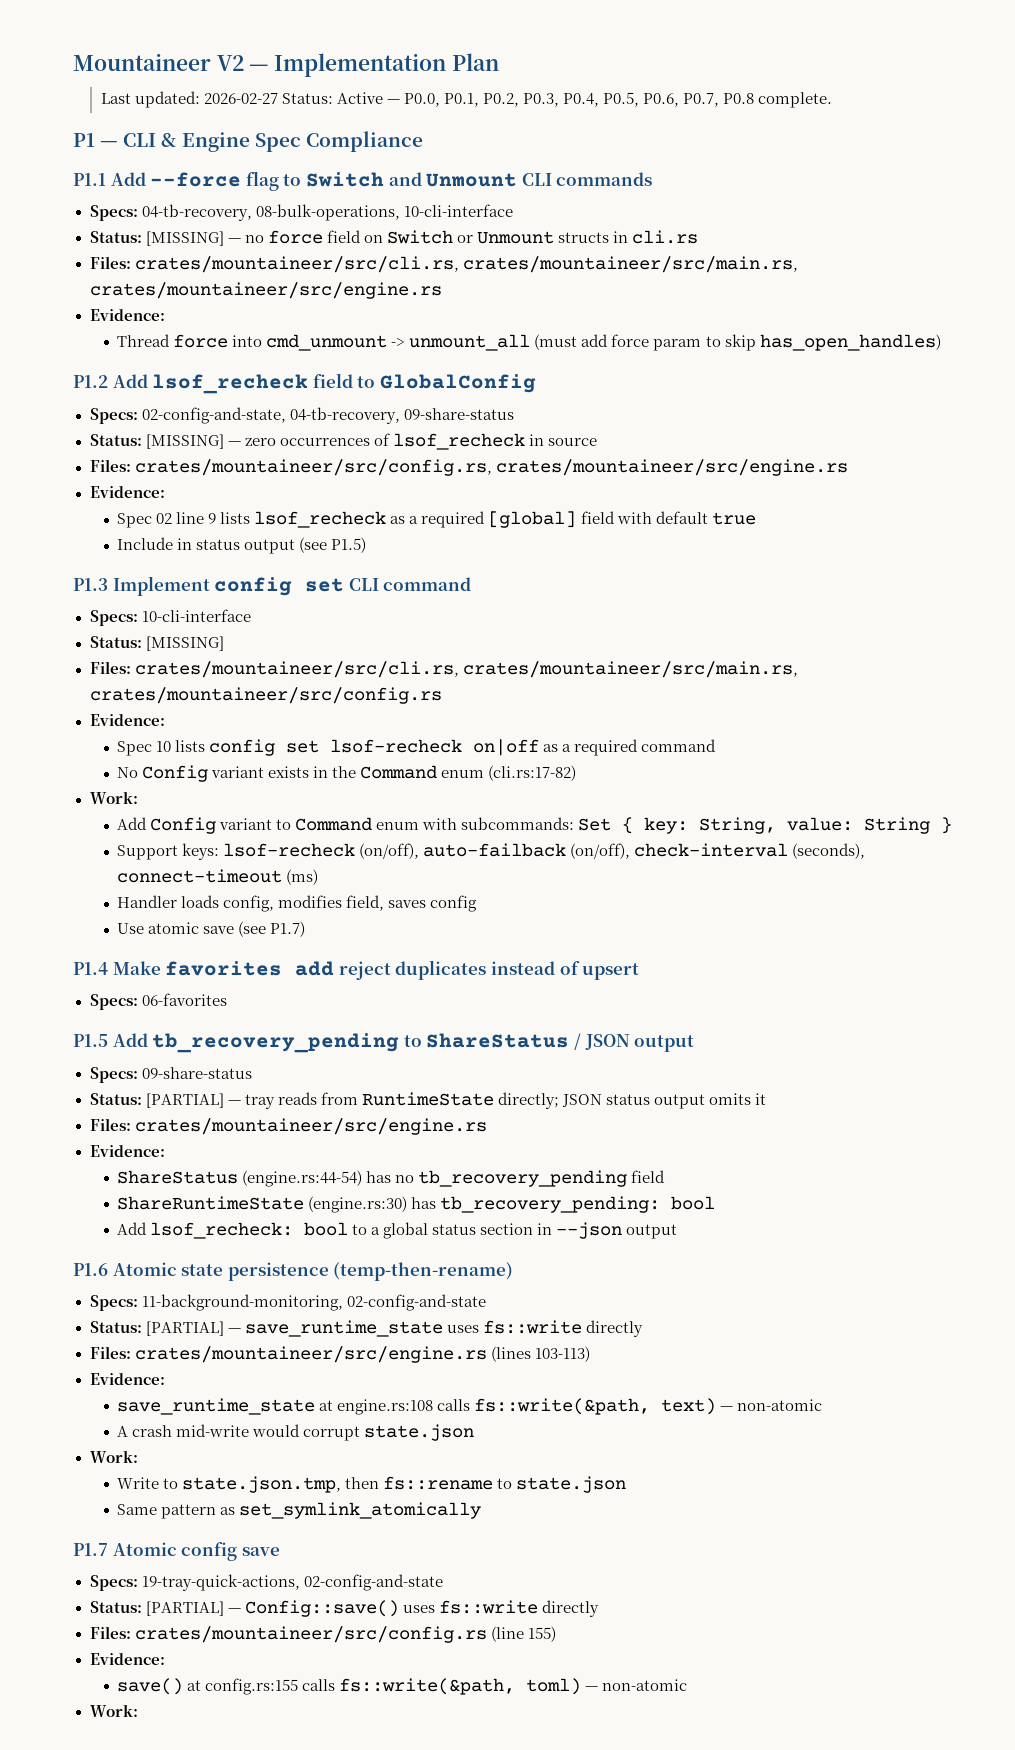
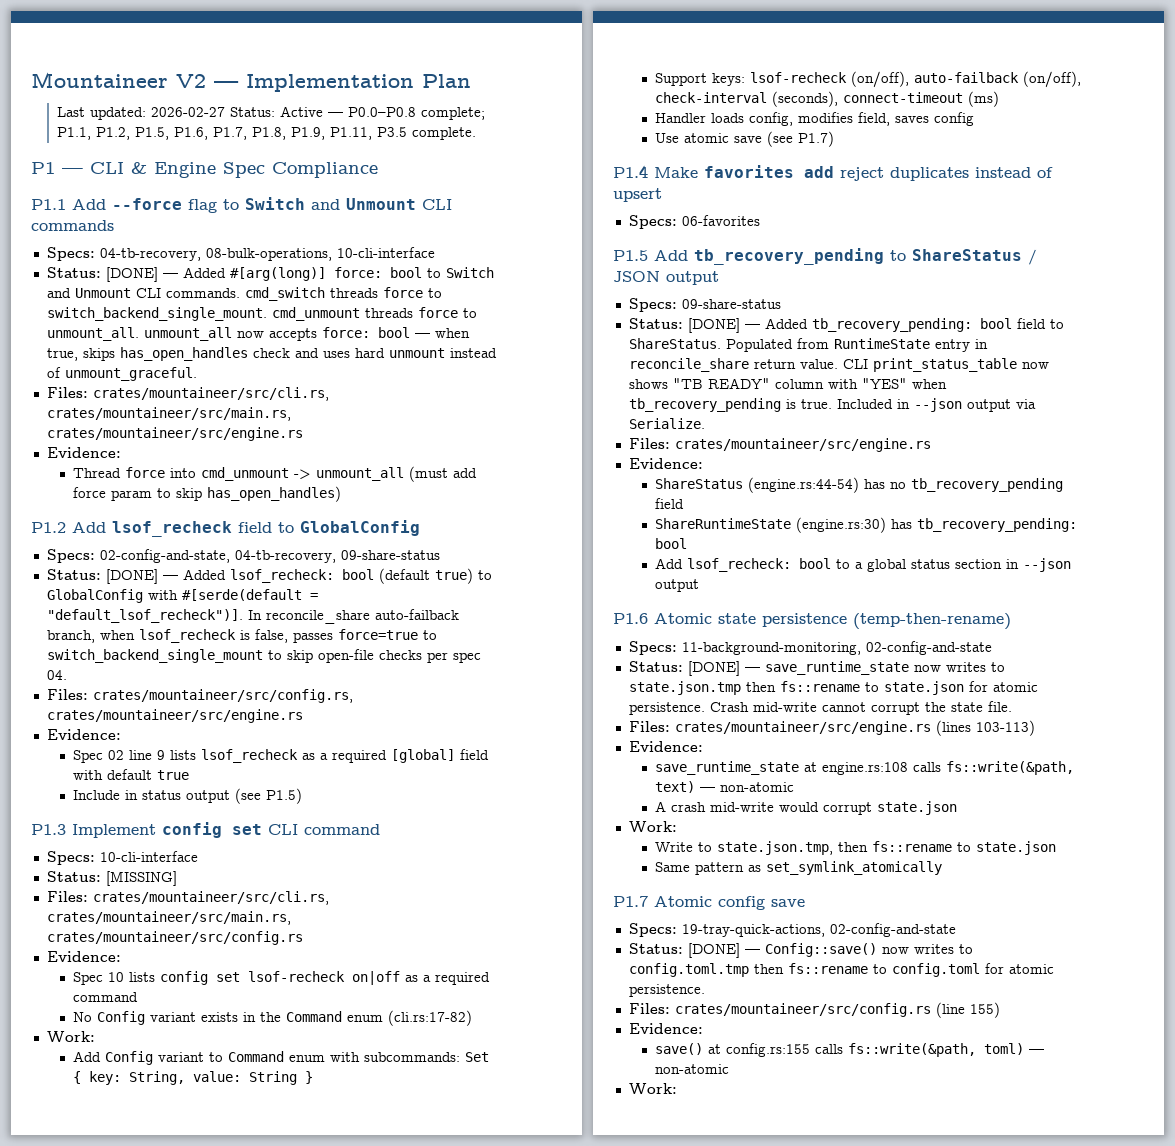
- Last updated: 2026-02-27 Status: Active — P0.0, P0.1, P0.2, P0.3, P0.4, P0.5, P0.6, P0.7, P0.8 complete.
+ Last updated: 2026-02-27 Status: Active — P0.0–P0.8 complete; P1.1, P1.2, P1.5, P1.6, P1.7, P1.8, P1.9, P1.11, P3.5 complete.
- Status: [MISSING] — no force field on Switch or Unmount structs in cli.rs
+ Status: [DONE] — Added #[arg(long)] force: bool to Switch and Unmount CLI commands. cmd_switch threads force to switch_backend_single_mount. cmd_unmount threads force to unmount_all. unmount_all now accepts force: bool — when true, skips has_open_handles check and uses hard unmount instead of unmount_graceful.
- Status: [MISSING] — zero occurrences of lsof_recheck in source
+ Status: [DONE] — Added lsof_recheck: bool (default true) to GlobalConfig with #[serde(default = "default_lsof_recheck")]. In reconcile_share auto-failback branch, when lsof_recheck is false, passes force=true to switch_backend_single_mount to skip open-file checks per spec 04.
- Status: [PARTIAL] — tray reads from RuntimeState directly; JSON status output omits it
+ Status: [DONE] — Added tb_recovery_pending: bool field to ShareStatus. Populated from RuntimeState entry in reconcile_share return value. CLI print_status_table now shows "TB READY" column with "YES" when tb_recovery_pending is true. Included in --json output via Serialize.
- Status: [PARTIAL] — save_runtime_state uses fs::write directly
+ Status: [DONE] — save_runtime_state now writes to state.json.tmp then fs::rename to state.json for atomic persistence. Crash mid-write cannot corrupt the state file.
- Status: [PARTIAL] — Config::save() uses fs::write directly
+ Status: [DONE] — Config::save() now writes to config.toml.tmp then fs::rename to config.toml for atomic persistence.

